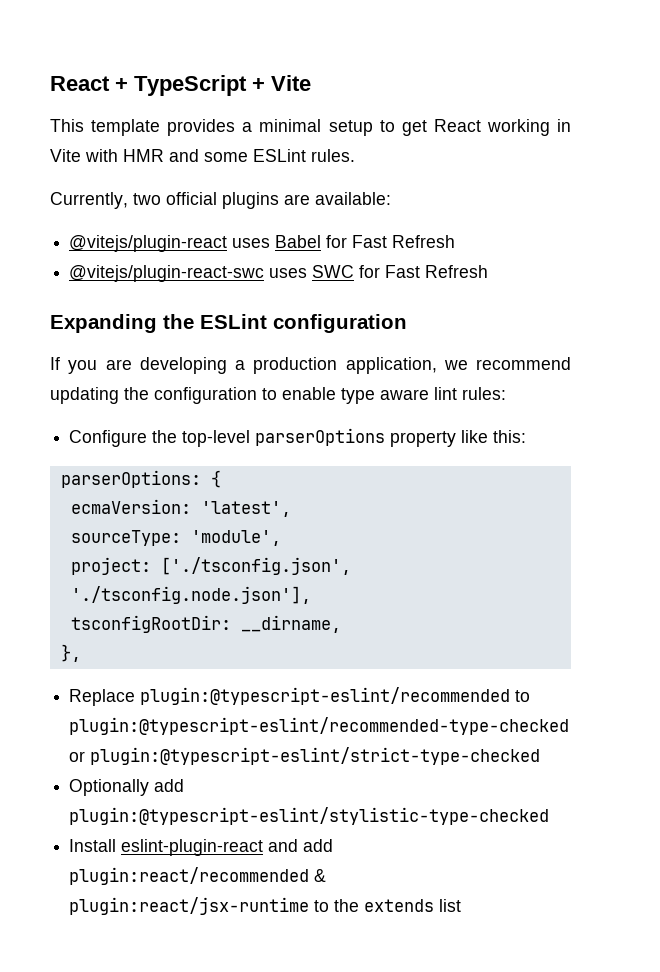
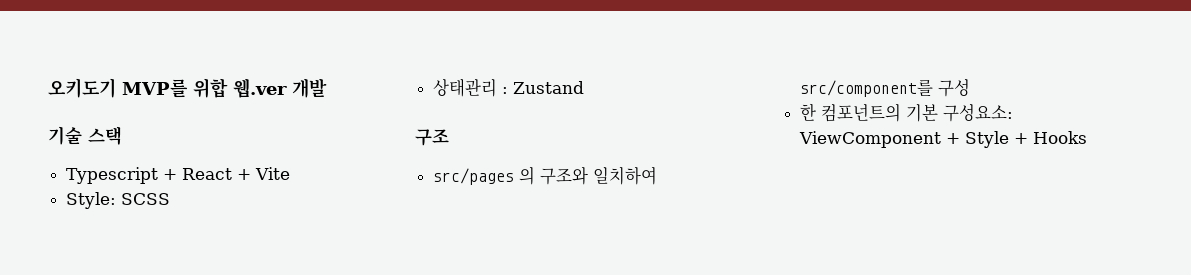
- React + TypeScript + Vite
- This template provides a minimal setup to get React working in Vite with HMR and some ESLint rules.
- Currently, two official plugins are available:
- @vitejs/plugin-react uses Babel for Fast Refresh
- @vitejs/plugin-react-swc uses SWC for Fast Refresh
- Expanding the ESLint configuration
- If you are developing a production application, we recommend updating the configuration to enable type aware lint rules:
- Configure the top-level parserOptions property like this:
- parserOptions: {
- ecmaVersion: 'latest',
- sourceType: 'module',
- project: ['./tsconfig.json', './tsconfig.node.json'],
- tsconfigRootDir: __dirname,
- },
- Replace plugin:@typescript-eslint/recommended to plugin:@typescript-eslint/recommended-type-checked or plugin:@typescript-eslint/strict-type-checked
- Optionally add plugin:@typescript-eslint/stylistic-type-checked
- Install eslint-plugin-react and add plugin:react/recommended & plugin:react/jsx-runtime to the extends list
+ 오키도기 MVP를 위합 웹.ver 개발
+ 기술 스택
+ Typescript + React + Vite
+ Style: SCSS
+ 상태관리 : Zustand
+ 구조
+ src/pages 의 구조와 일치하여 src/component를 구성
+ 한 컴포넌트의 기본 구성요소: ViewComponent + Style + Hooks

